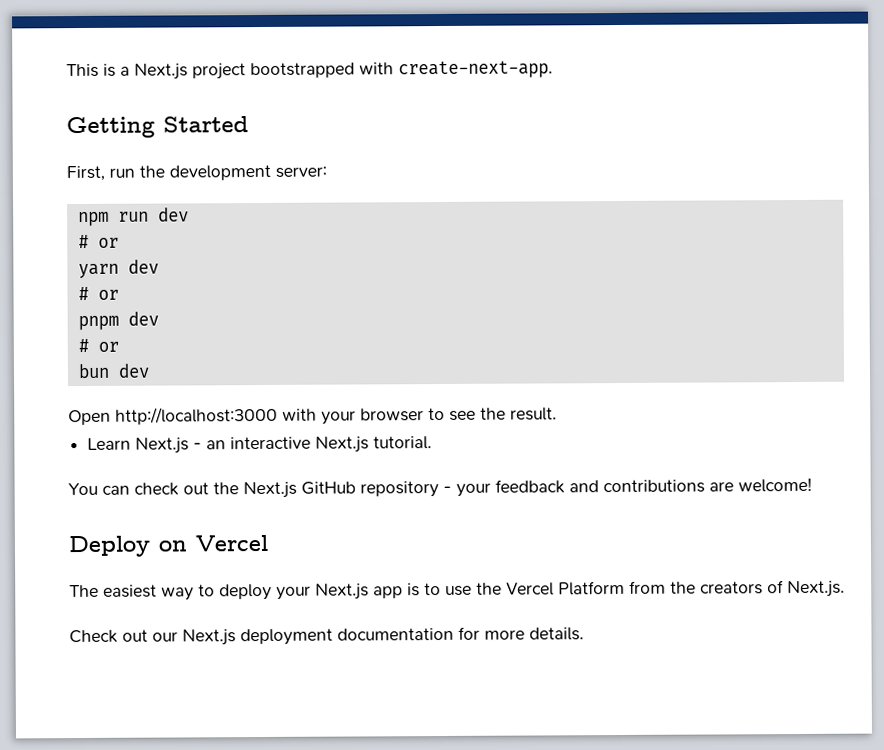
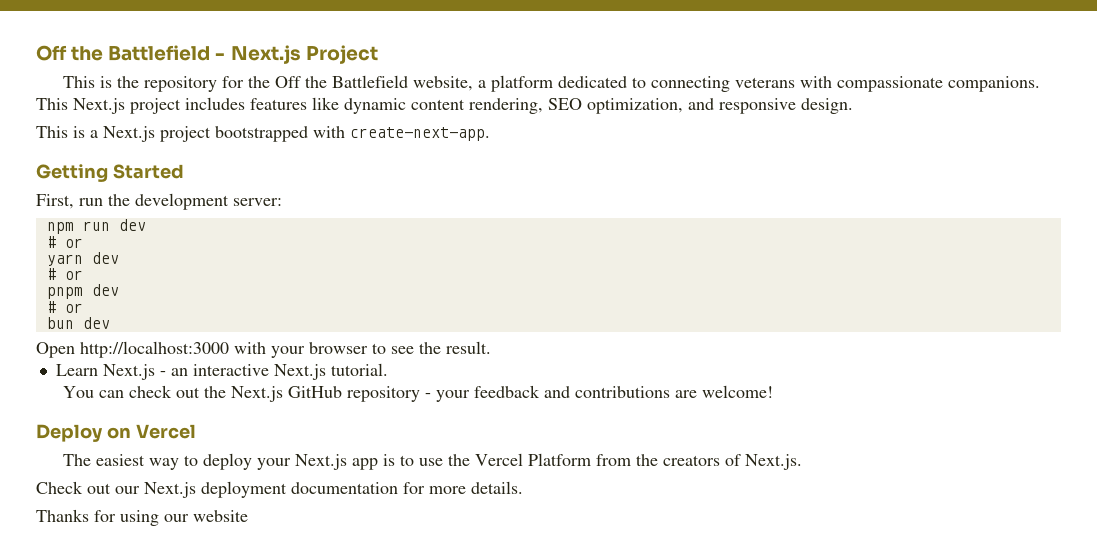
+ Off the Battlefield - Next.js Project
+ This is the repository for the Off the Battlefield website, a platform dedicated to connecting veterans with compassionate companions. This Next.js project includes features like dynamic content rendering, SEO optimization, and responsive design.
+ Thanks for using our website

